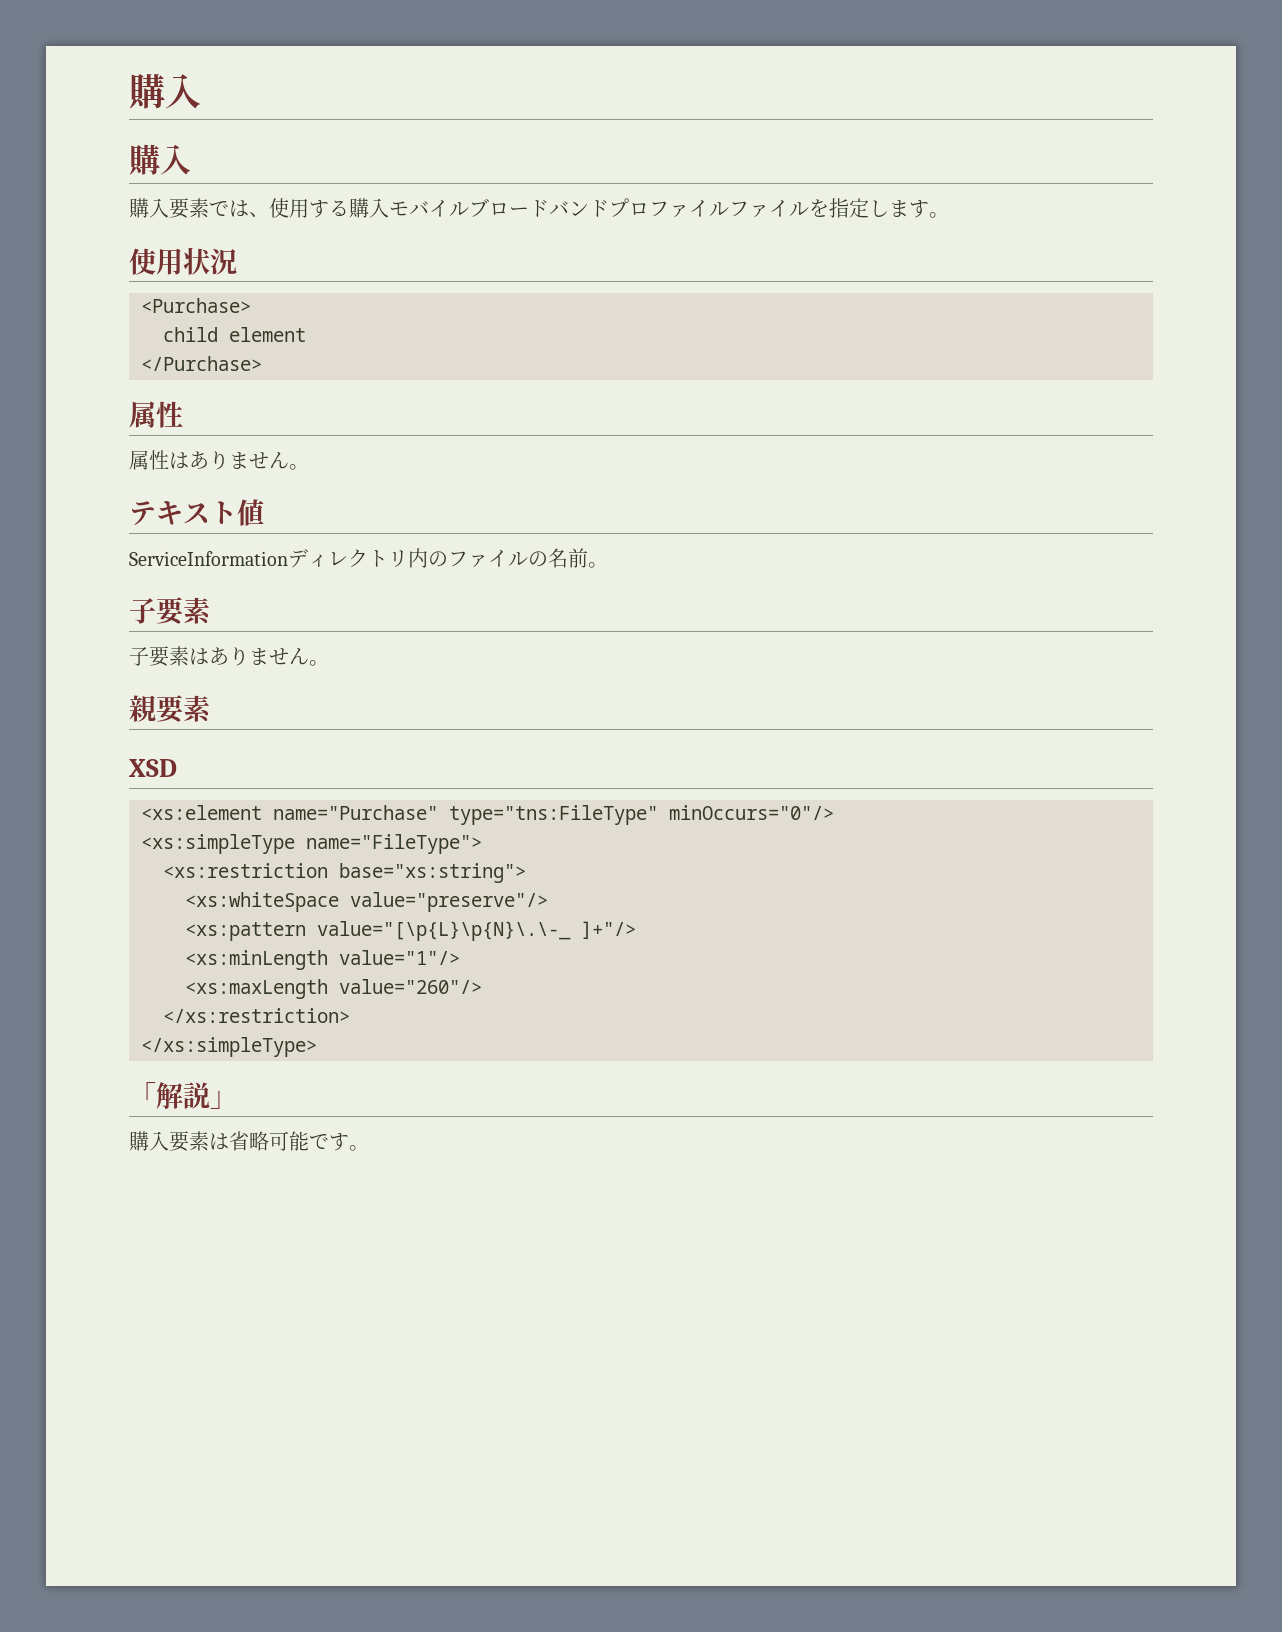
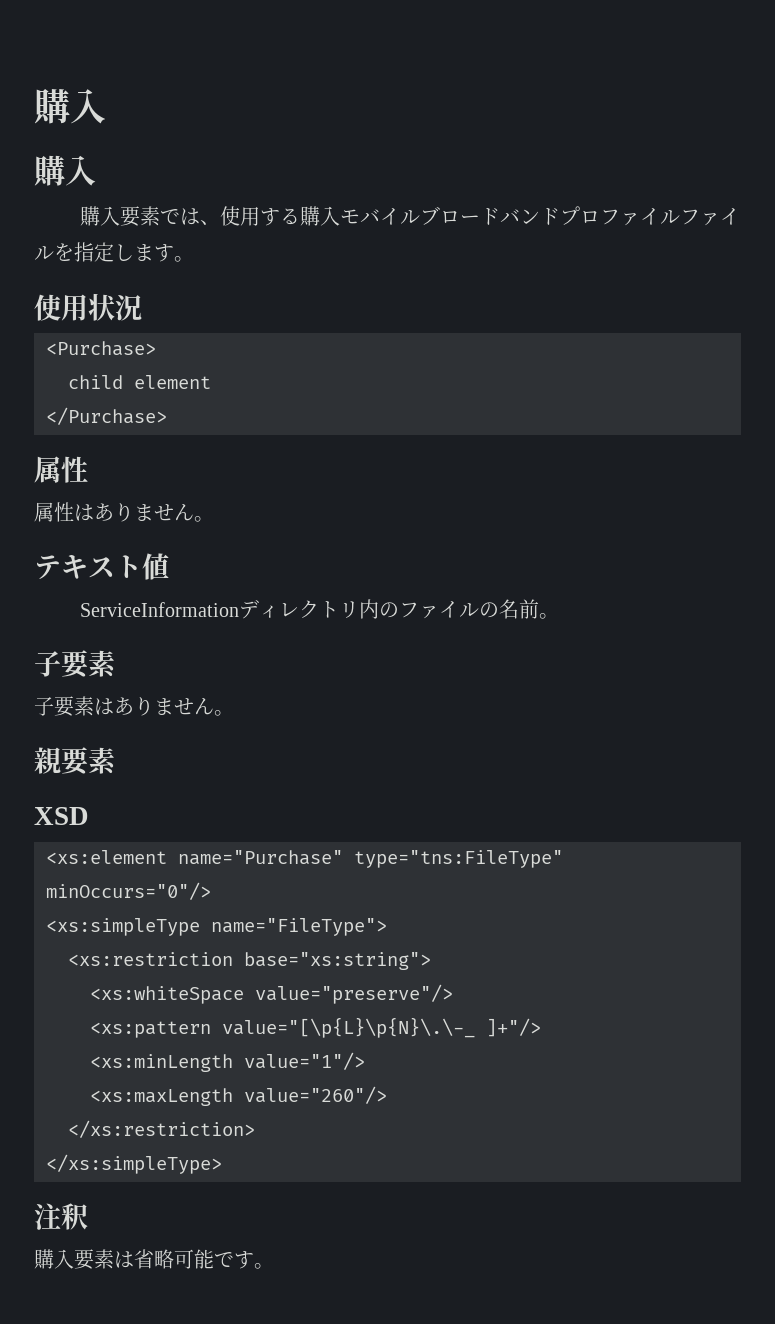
- 「解説」
+ 注釈

